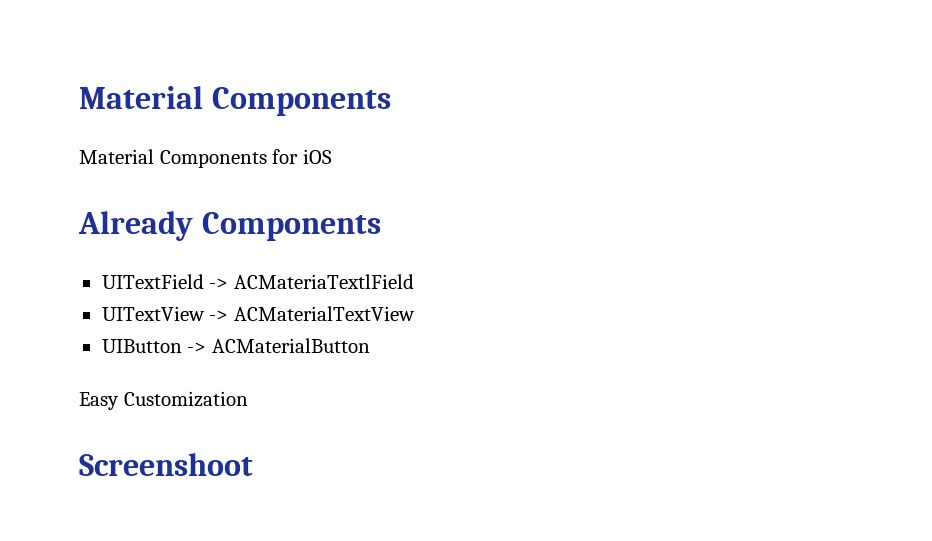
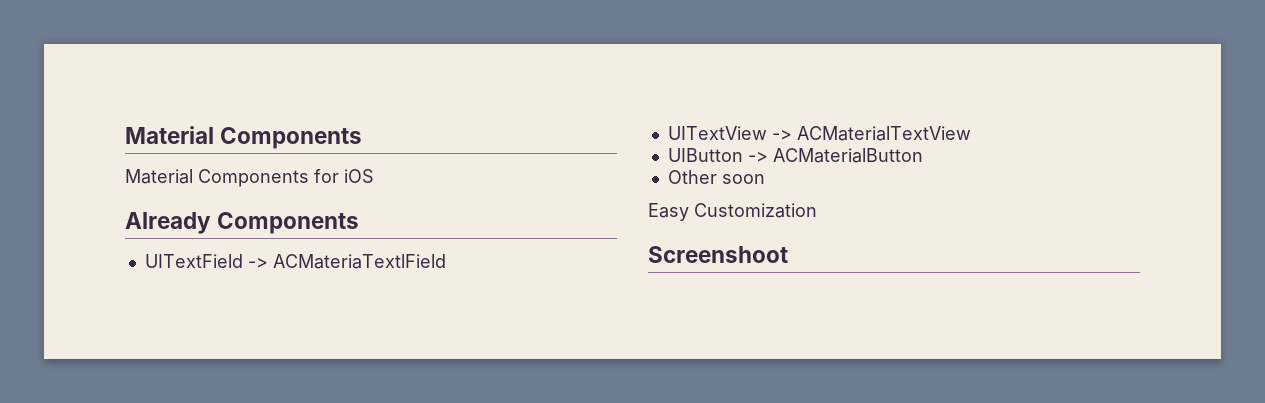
+ Other soon

